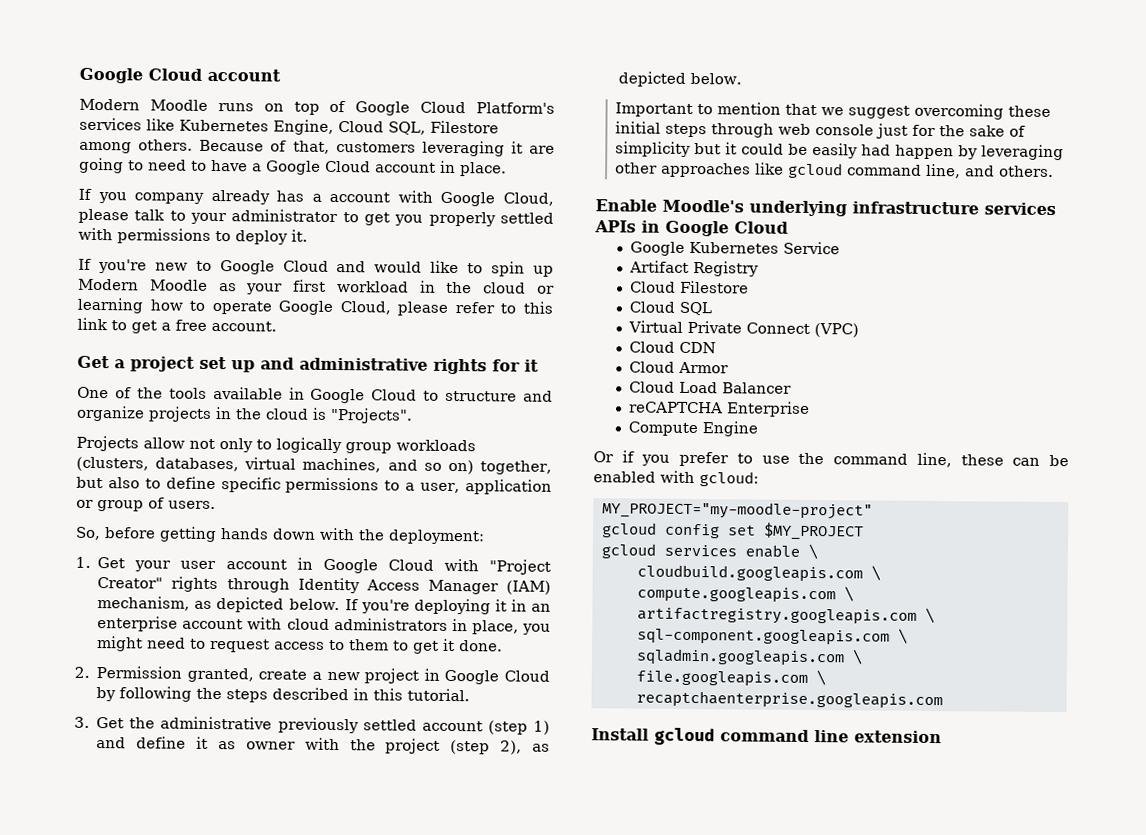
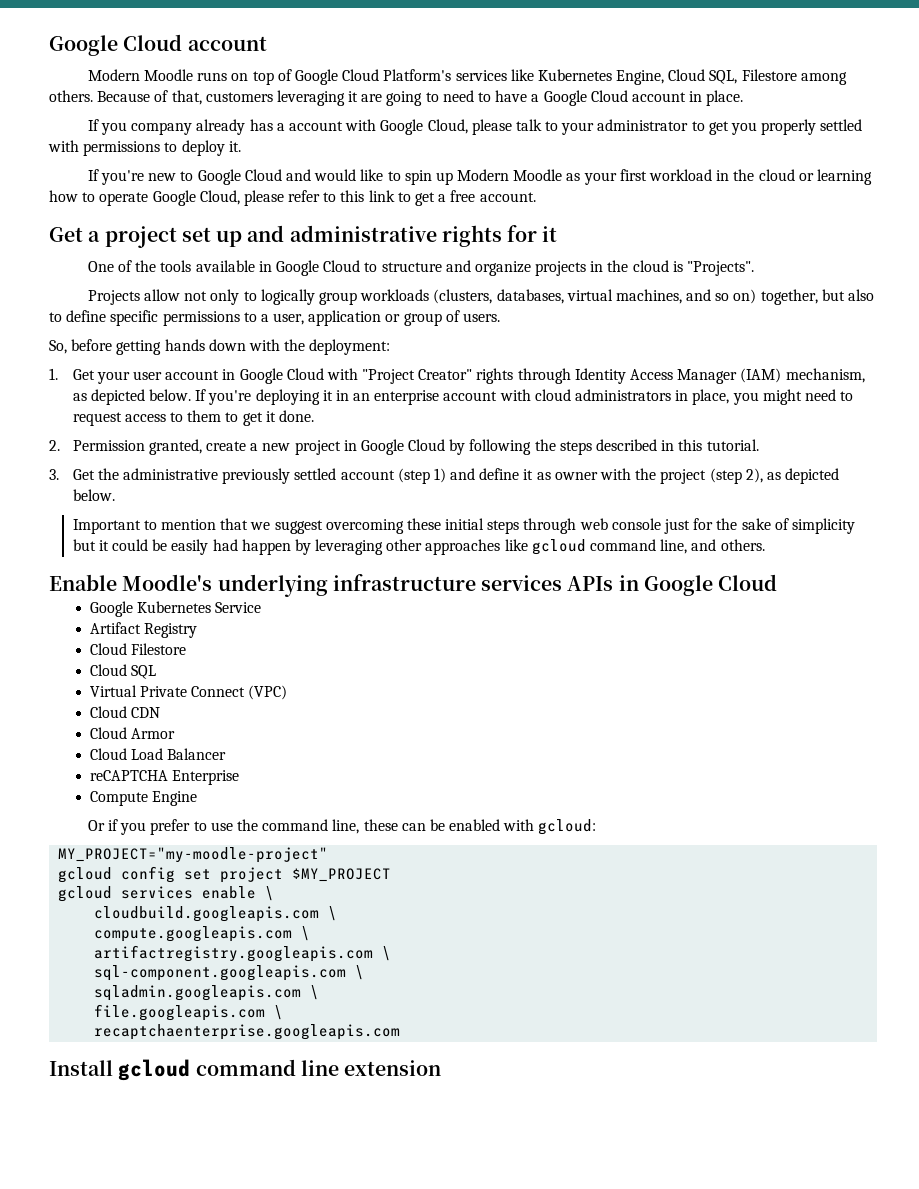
- gcloud config set $MY_PROJECT
+ gcloud config set project $MY_PROJECT

